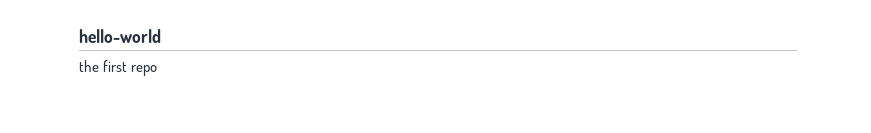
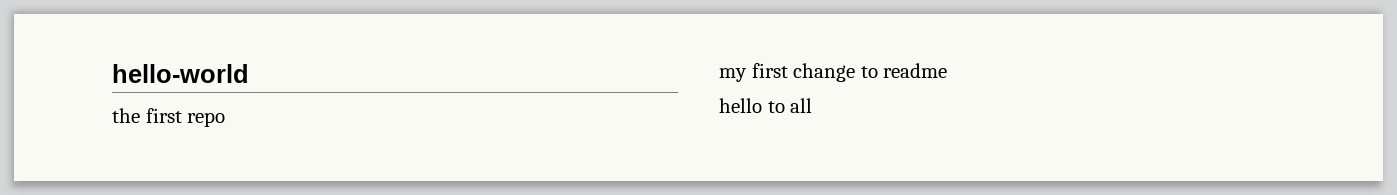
+ my first change to readme
+ hello to all

